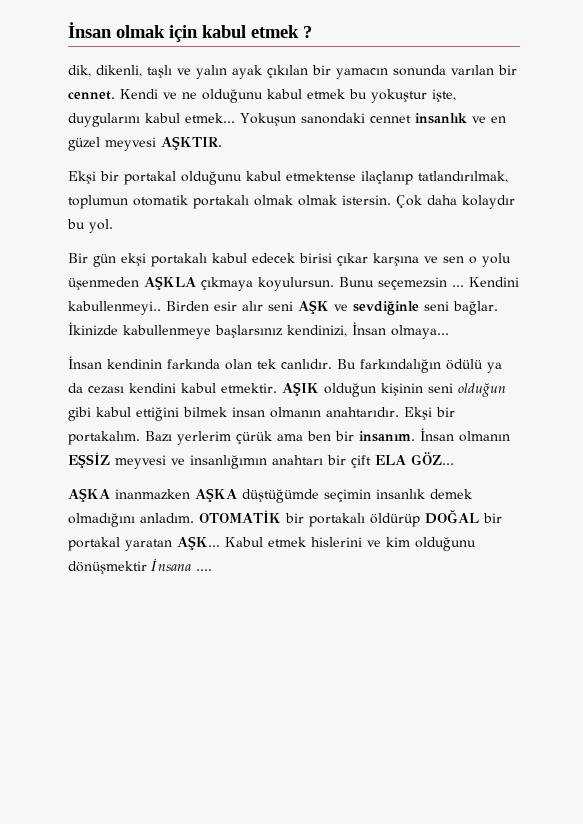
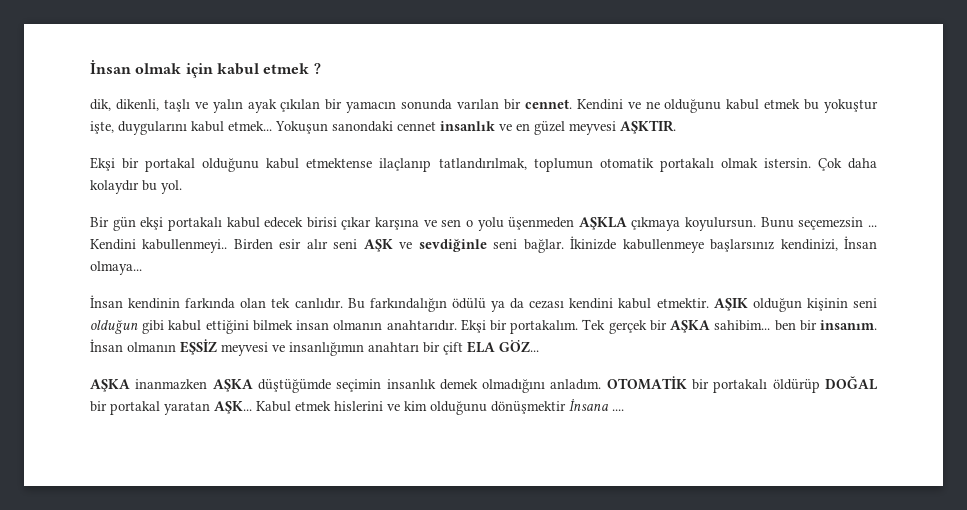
- Kendi ve ne olduğunu kabul etmek bu yokuştur işte, duygularını kabul etmek...
+ Kendini ve ne olduğunu kabul etmek bu yokuştur işte, duygularını kabul etmek...
- Ekşi bir portakal olduğunu kabul etmektense ilaçlanıp tatlandırılmak, toplumun otomatik portakalı olmak olmak istersin.
+ Ekşi bir portakal olduğunu kabul etmektense ilaçlanıp tatlandırılmak, toplumun otomatik portakalı olmak istersin.
- Bazı yerlerim çürük ama ben bir insanım.
+ Tek gerçek bir AŞKA sahibim... ben bir insanım.

